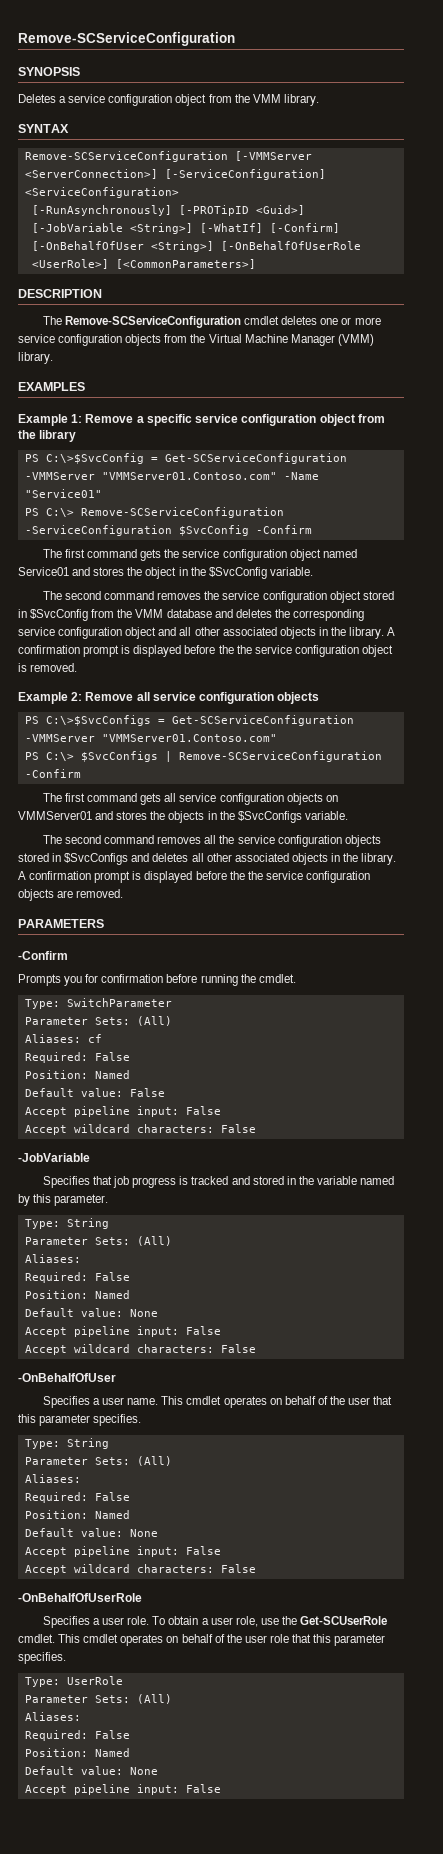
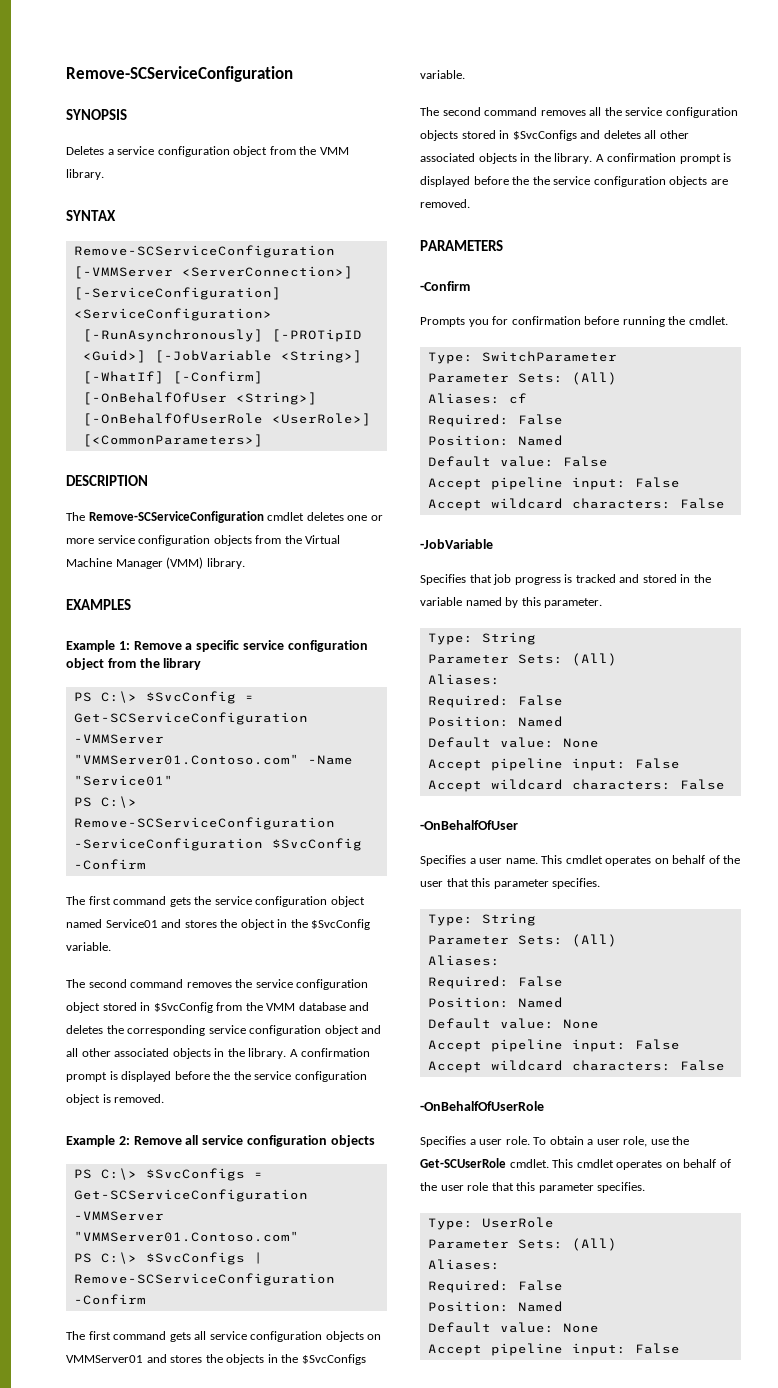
- PS C:\>$SvcConfig = Get-SCServiceConfiguration -VMMServer "VMMServer01.Contoso.com" -Name "Service01"
+ PS C:\> $SvcConfig = Get-SCServiceConfiguration -VMMServer "VMMServer01.Contoso.com" -Name "Service01"
- PS C:\>$SvcConfigs = Get-SCServiceConfiguration -VMMServer "VMMServer01.Contoso.com"
+ PS C:\> $SvcConfigs = Get-SCServiceConfiguration -VMMServer "VMMServer01.Contoso.com"

